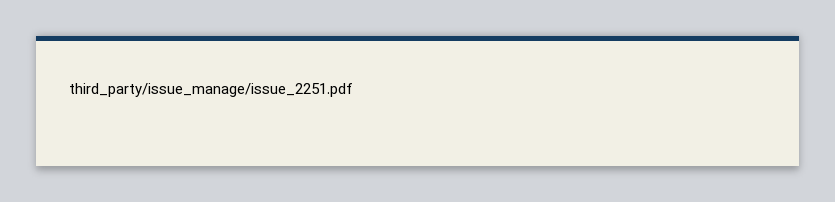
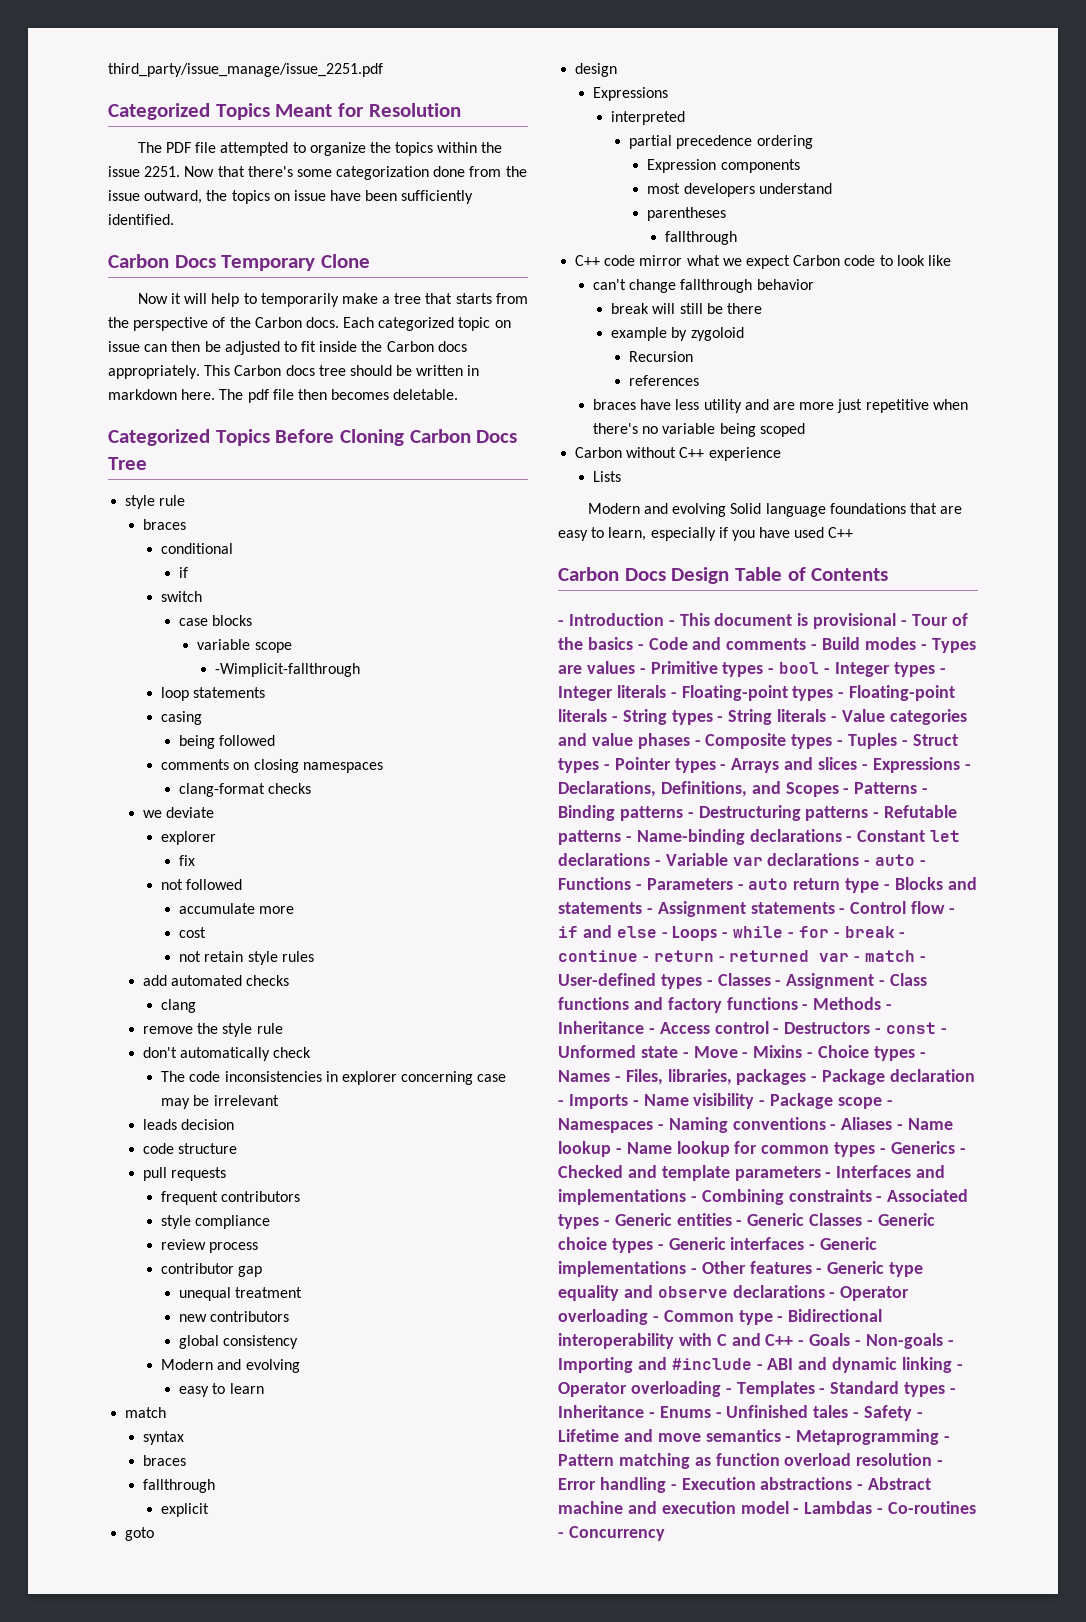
+ Categorized Topics Meant for Resolution
+ The PDF file attempted to organize the topics within the issue 2251. Now that there's some categorization done from the issue outward, the topics on issue have been sufficiently identified.
+ Carbon Docs Temporary Clone
+ Now it will help to temporarily make a tree that starts from the perspective of the Carbon docs. Each categorized topic on issue can then be adjusted to fit inside the Carbon docs appropriately. This Carbon docs tree should be written in markdown here. The pdf file then becomes deletable.
+ Categorized Topics Before Cloning Carbon Docs Tree
+ style rule
+ braces
+ conditional
+ if
+ switch
+ case blocks
+ variable scope
+ -Wimplicit-fallthrough
+ loop statements
+ casing
+ being followed
+ comments on closing namespaces
+ clang-format checks
+ we deviate
+ explorer
+ fix
+ not followed
+ accumulate more
+ cost
+ not retain style rules
+ add automated checks
+ clang
+ remove the style rule
+ don't automatically check
+ The code inconsistencies in explorer concerning case may be irrelevant
+ leads decision
+ code structure
+ pull requests
+ frequent contributors
+ style compliance
+ review process
+ contributor gap
+ unequal treatment
+ new contributors
+ global consistency
+ Modern and evolving
+ easy to learn
+ match
+ syntax
+ braces
+ fallthrough
+ explicit
+ goto
+ design
+ Expressions
+ interpreted
+ partial precedence ordering
+ Expression components
+ most developers understand
+ parentheses
+ fallthrough
+ C++ code mirror what we expect Carbon code to look like
+ can't change fallthrough behavior
+ break will still be there
+ example by zygoloid
+ Recursion
+ references
+ braces have less utility and are more just repetitive when there's no variable being scoped
+ Carbon without C++ experience
+ Lists
+ Modern and evolving Solid language foundations that are easy to learn, especially if you have used C++
+ Carbon Docs Design Table of Contents
+ - Introduction - This document is provisional - Tour of the basics - Code and comments - Build modes - Types are values - Primitive types - bool - Integer types - Integer literals - Floating-point types - Floating-point literals - String types - String literals - Value categories and value phases - Composite types - Tuples - Struct types - Pointer types - Arrays and slices - Expressions - Declarations, Definitions, and Scopes - Patterns - Binding patterns - Destructuring patterns - Refutable patterns - Name-binding declarations - Constant let declarations - Variable var declarations - auto - Functions - Parameters - auto return type - Blocks and statements - Assignment statements - Control flow - if and else - Loops - while - for - break - continue - return - returned var - match - User-defined types - Classes - Assignment - Class functions and factory functions - Methods - Inheritance - Access control - Destructors - const - Unformed state - Move - Mixins - Choice types - Names - Files, libraries, packages - Package declaration - Imports - Name visibility - Package scope - Namespaces - Naming conventions - Aliases - Name lookup - Name lookup for common types - Generics - Checked and template parameters - Interfaces and implementations - Combining constraints - Associated types - Generic entities - Generic Classes - Generic choice types - Generic interfaces - Generic implementations - Other features - Generic type equality and observe declarations - Operator overloading - Common type - Bidirectional interoperability with C and C++ - Goals - Non-goals - Importing and #include - ABI and dynamic linking - Operator overloading - Templates - Standard types - Inheritance - Enums - Unfinished tales - Safety - Lifetime and move semantics - Metaprogramming - Pattern matching as function overload resolution - Error handling - Execution abstractions - Abstract machine and execution model - Lambdas - Co-routines - Concurrency

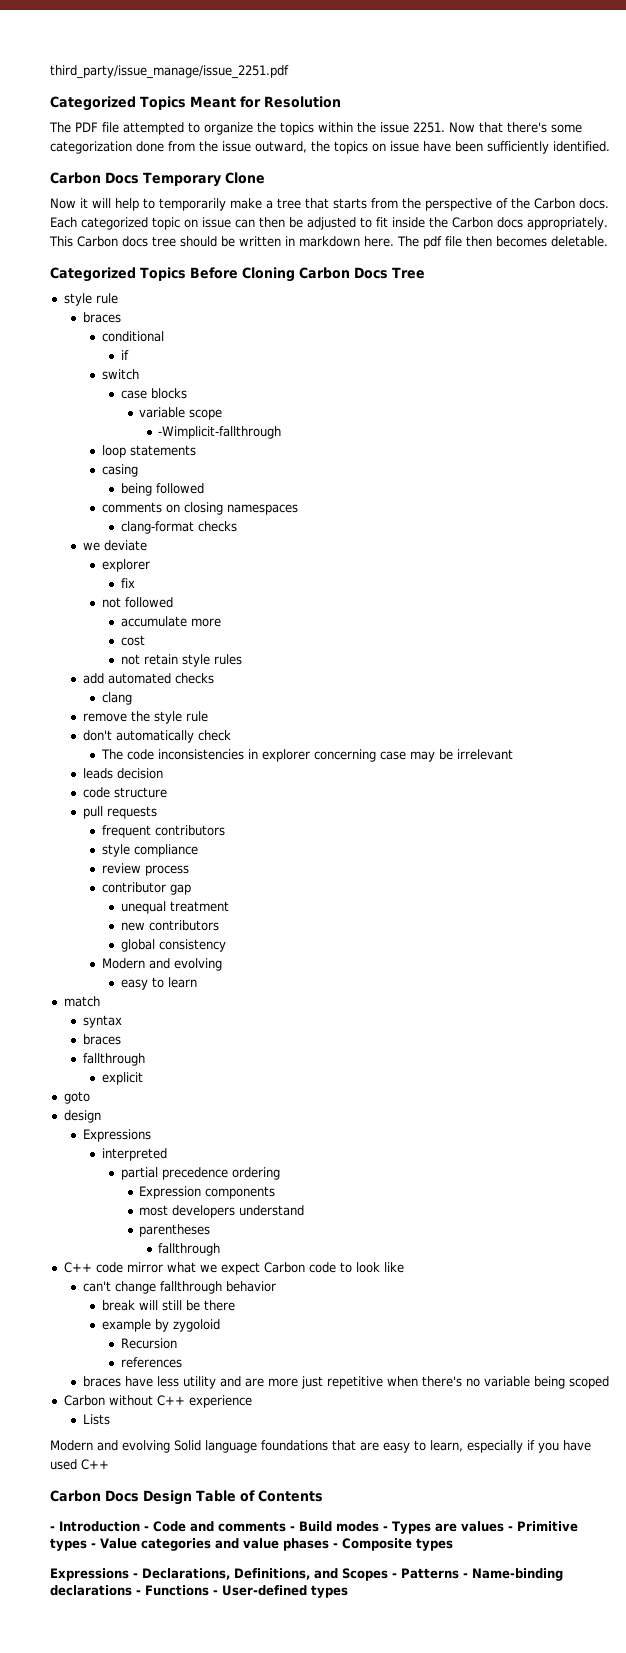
- - Introduction - This document is provisional - Tour of the basics - Code and comments - Build modes - Types are values - Primitive types - bool - Integer types - Integer literals - Floating-point types - Floating-point literals - String types - String literals - Value categories and value phases - Composite types - Tuples - Struct types - Pointer types - Arrays and slices - Expressions - Declarations, Definitions, and Scopes - Patterns - Binding patterns - Destructuring patterns - Refutable patterns - Name-binding declarations - Constant let declarations - Variable var declarations - auto - Functions - Parameters - auto return type - Blocks and statements - Assignment statements - Control flow - if and else - Loops - while - for - break - continue - return - returned var - match - User-defined types - Classes - Assignment - Class functions and factory functions - Methods - Inheritance - Access control - Destructors - const - Unformed state - Move - Mixins - Choice types - Names - Files, libraries, packages - Package declaration - Imports - Name visibility - Package scope - Namespaces - Naming conventions - Aliases - Name lookup - Name lookup for common types - Generics - Checked and template parameters - Interfaces and implementations - Combining constraints - Associated types - Generic entities - Generic Classes - Generic choice types - Generic interfaces - Generic implementations - Other features - Generic type equality and observe declarations - Operator overloading - Common type - Bidirectional interoperability with C and C++ - Goals - Non-goals - Importing and #include - ABI and dynamic linking - Operator overloading - Templates - Standard types - Inheritance - Enums - Unfinished tales - Safety - Lifetime and move semantics - Metaprogramming - Pattern matching as function overload resolution - Error handling - Execution abstractions - Abstract machine and execution model - Lambdas - Co-routines - Concurrency
+ - Introduction - Code and comments - Build modes - Types are values - Primitive types - Value categories and value phases - Composite types
+ Expressions - Declarations, Definitions, and Scopes - Patterns - Name-binding declarations - Functions - User-defined types

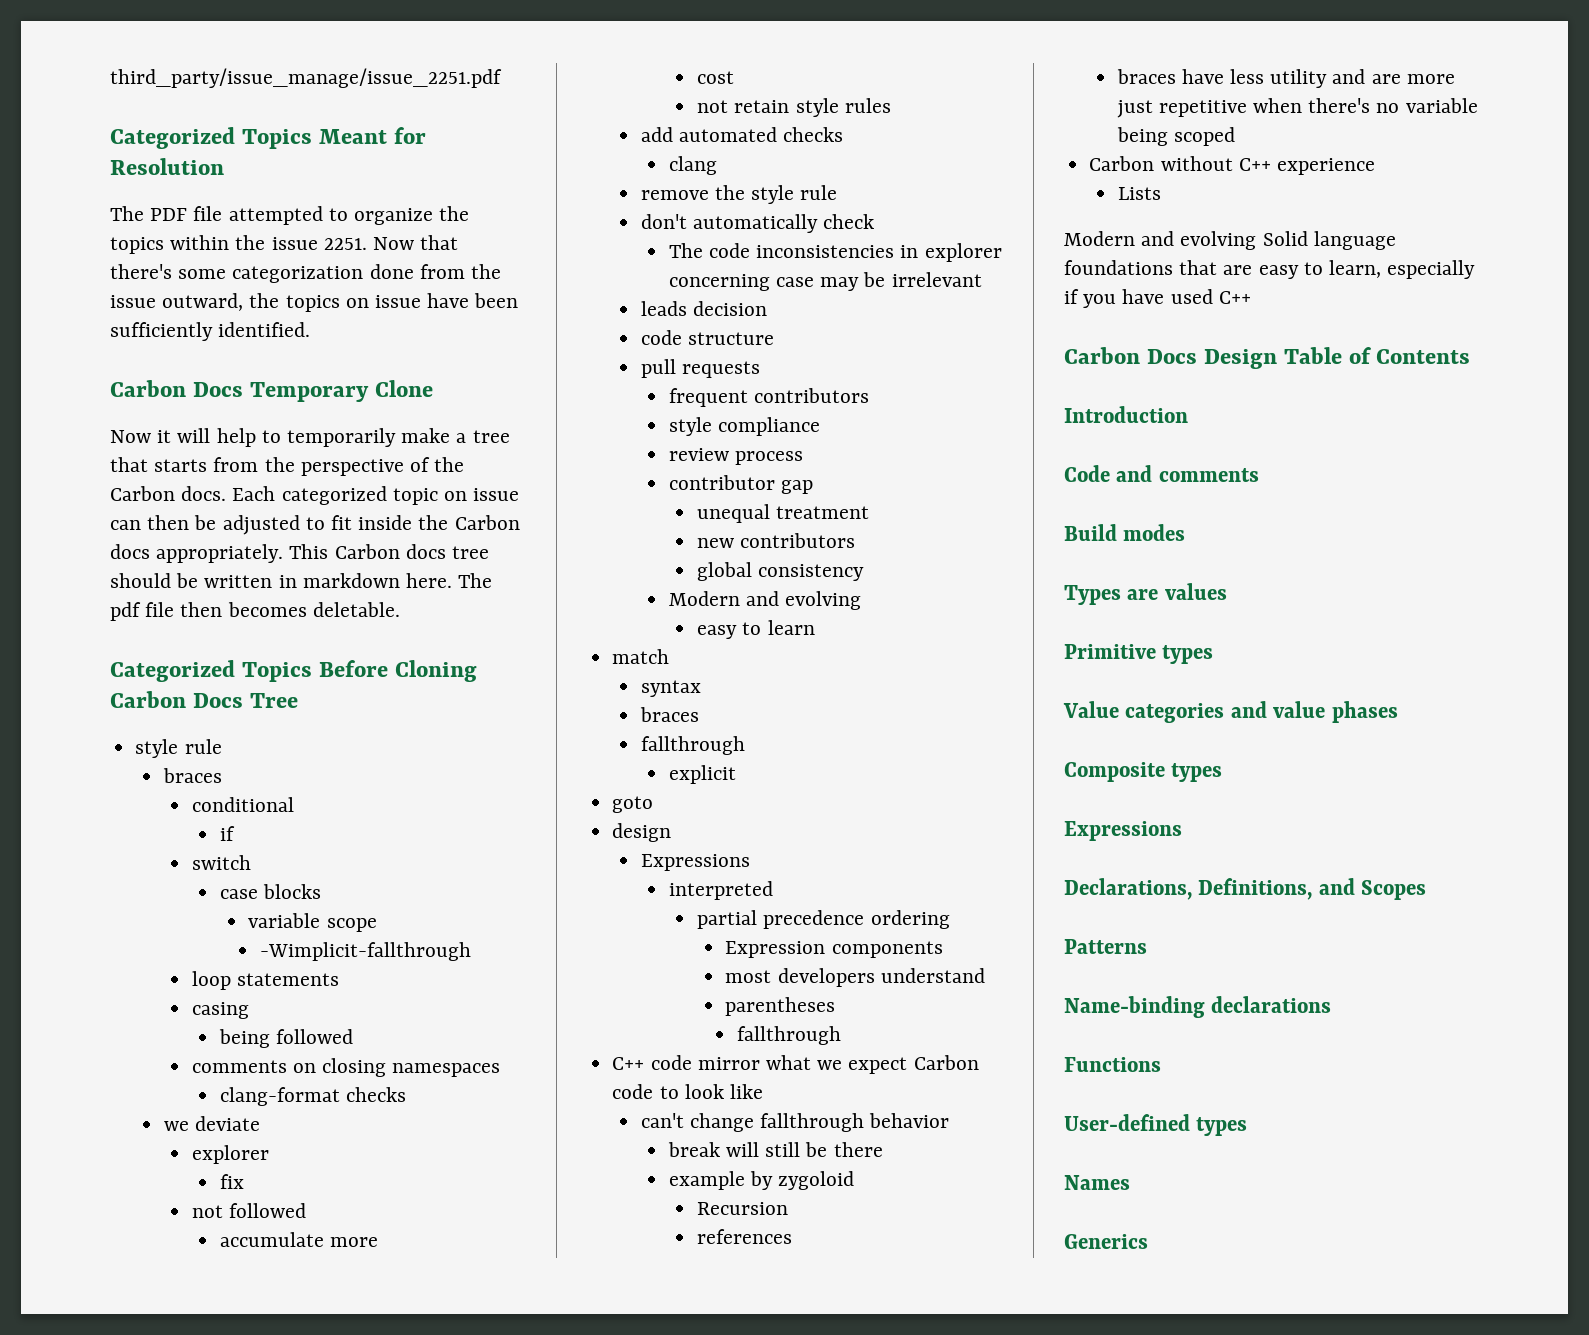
- - Introduction - Code and comments - Build modes - Types are values - Primitive types - Value categories and value phases - Composite types
- Expressions - Declarations, Definitions, and Scopes - Patterns - Name-binding declarations - Functions - User-defined types
+ Introduction
+ Code and comments
+ Build modes
+ Types are values
+ Primitive types
+ Value categories and value phases
+ Composite types
+ Expressions
+ Declarations, Definitions, and Scopes
+ Patterns
+ Name-binding declarations
+ Functions
+ User-defined types
+ Names
+ Generics

